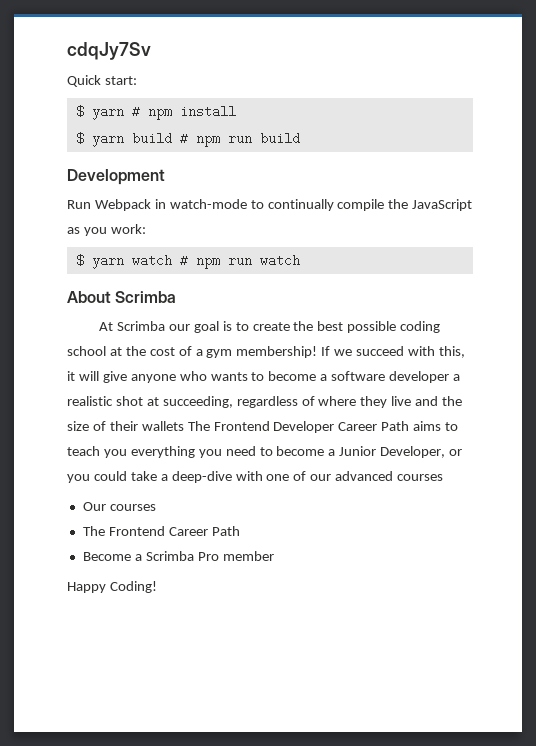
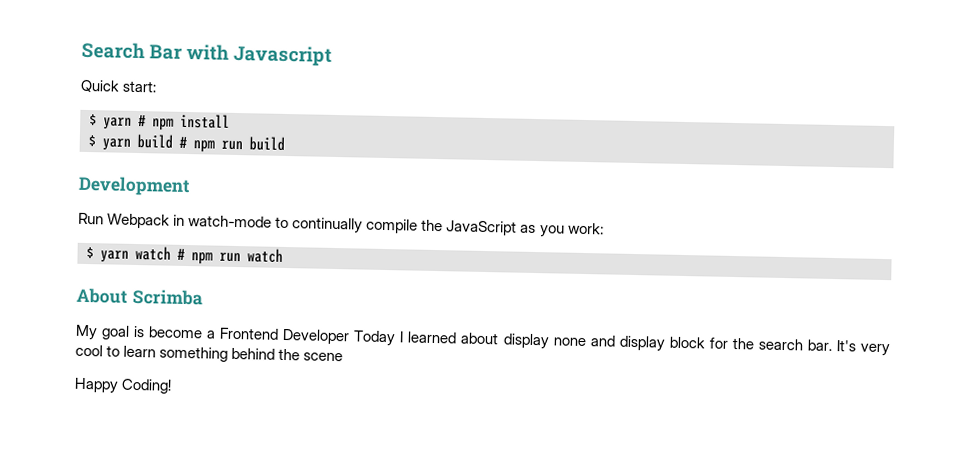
- cdqJy7Sv
+ Search Bar with Javascript
- At Scrimba our goal is to create the best possible coding school at the cost of a gym membership! If we succeed with this, it will give anyone who wants to become a software developer a realistic shot at succeeding, regardless of where they live and the size of their wallets The Frontend Developer Career Path aims to teach you everything you need to become a Junior Developer, or you could take a deep-dive with one of our advanced courses
- Our courses
- The Frontend Career Path
- Become a Scrimba Pro member
+ My goal is become a Frontend Developer Today I learned about display none and display block for the search bar. It's very cool to learn something behind the scene

